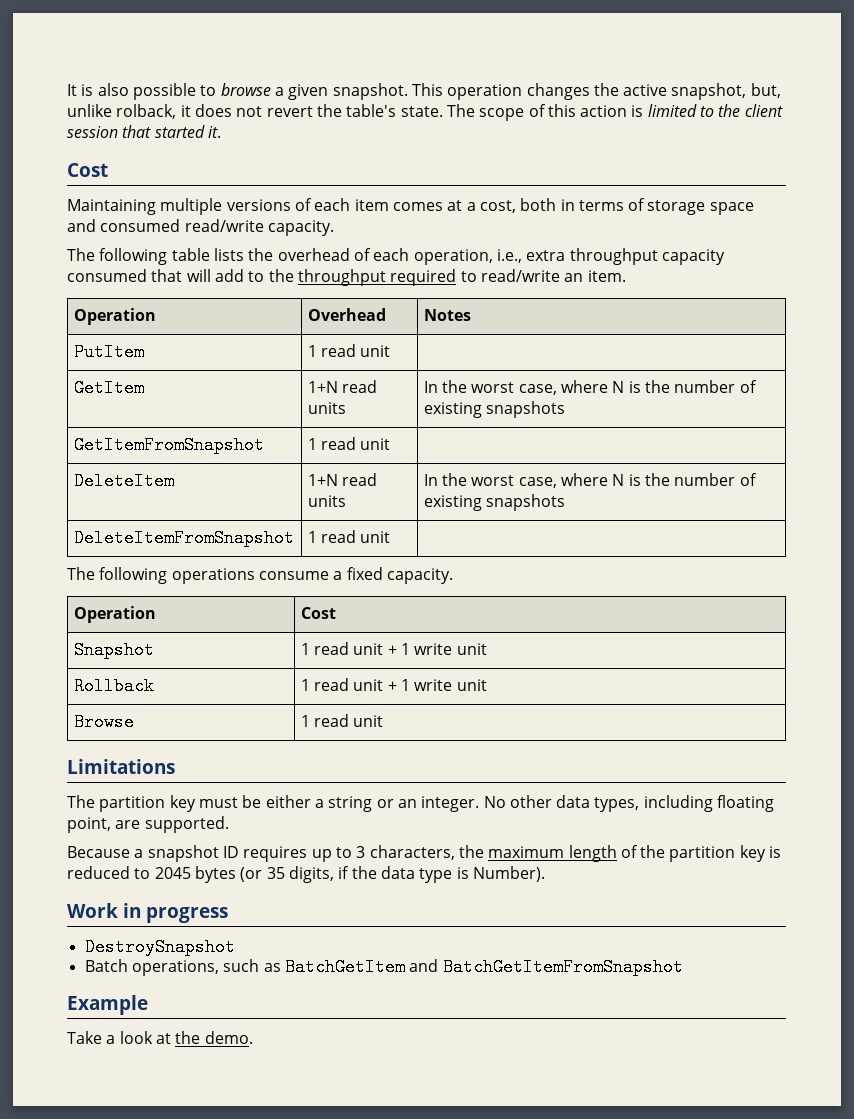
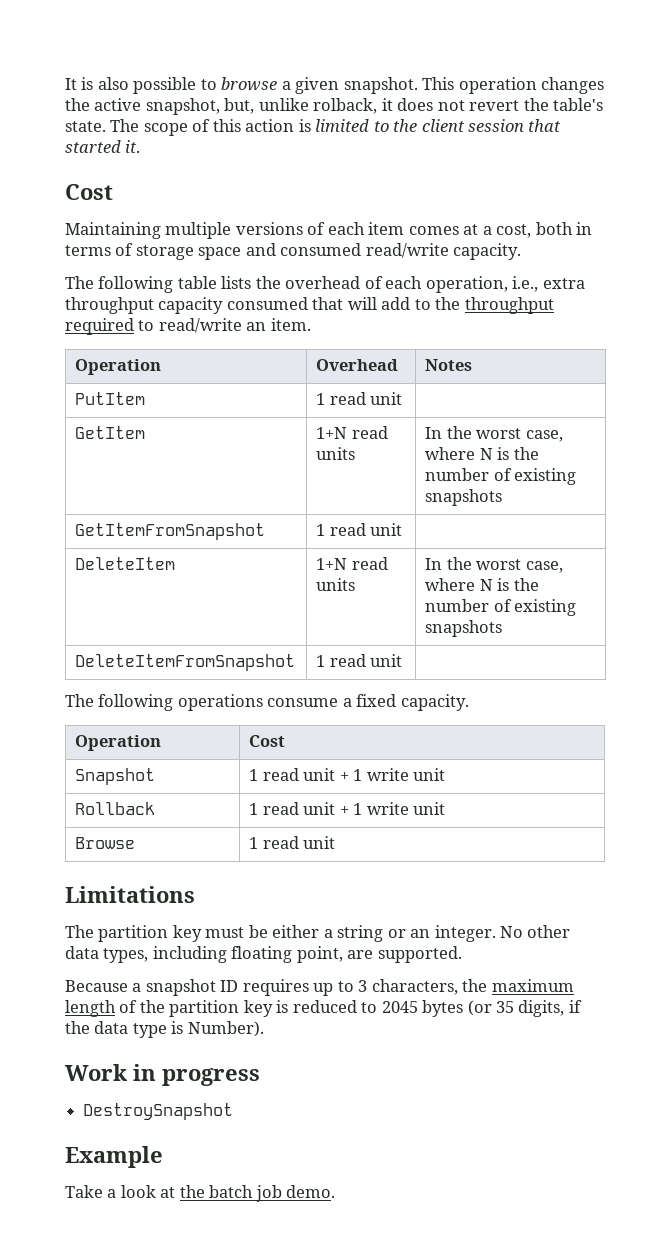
- Batch operations, such as BatchGetItem and BatchGetItemFromSnapshot
- Take a look at the demo.
+ Take a look at the batch job demo.

